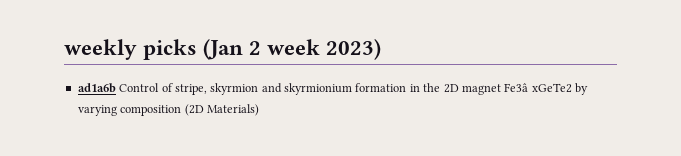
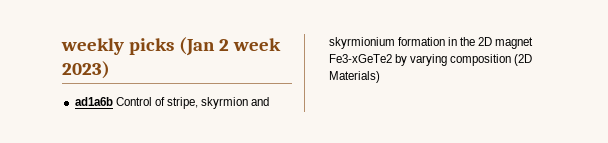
- ad1a6b Control of stripe, skyrmion and skyrmionium formation in the 2D magnet Fe3â xGeTe2 by varying composition (2D Materials)
+ ad1a6b Control of stripe, skyrmion and skyrmionium formation in the 2D magnet Fe3-xGeTe2 by varying composition (2D Materials)

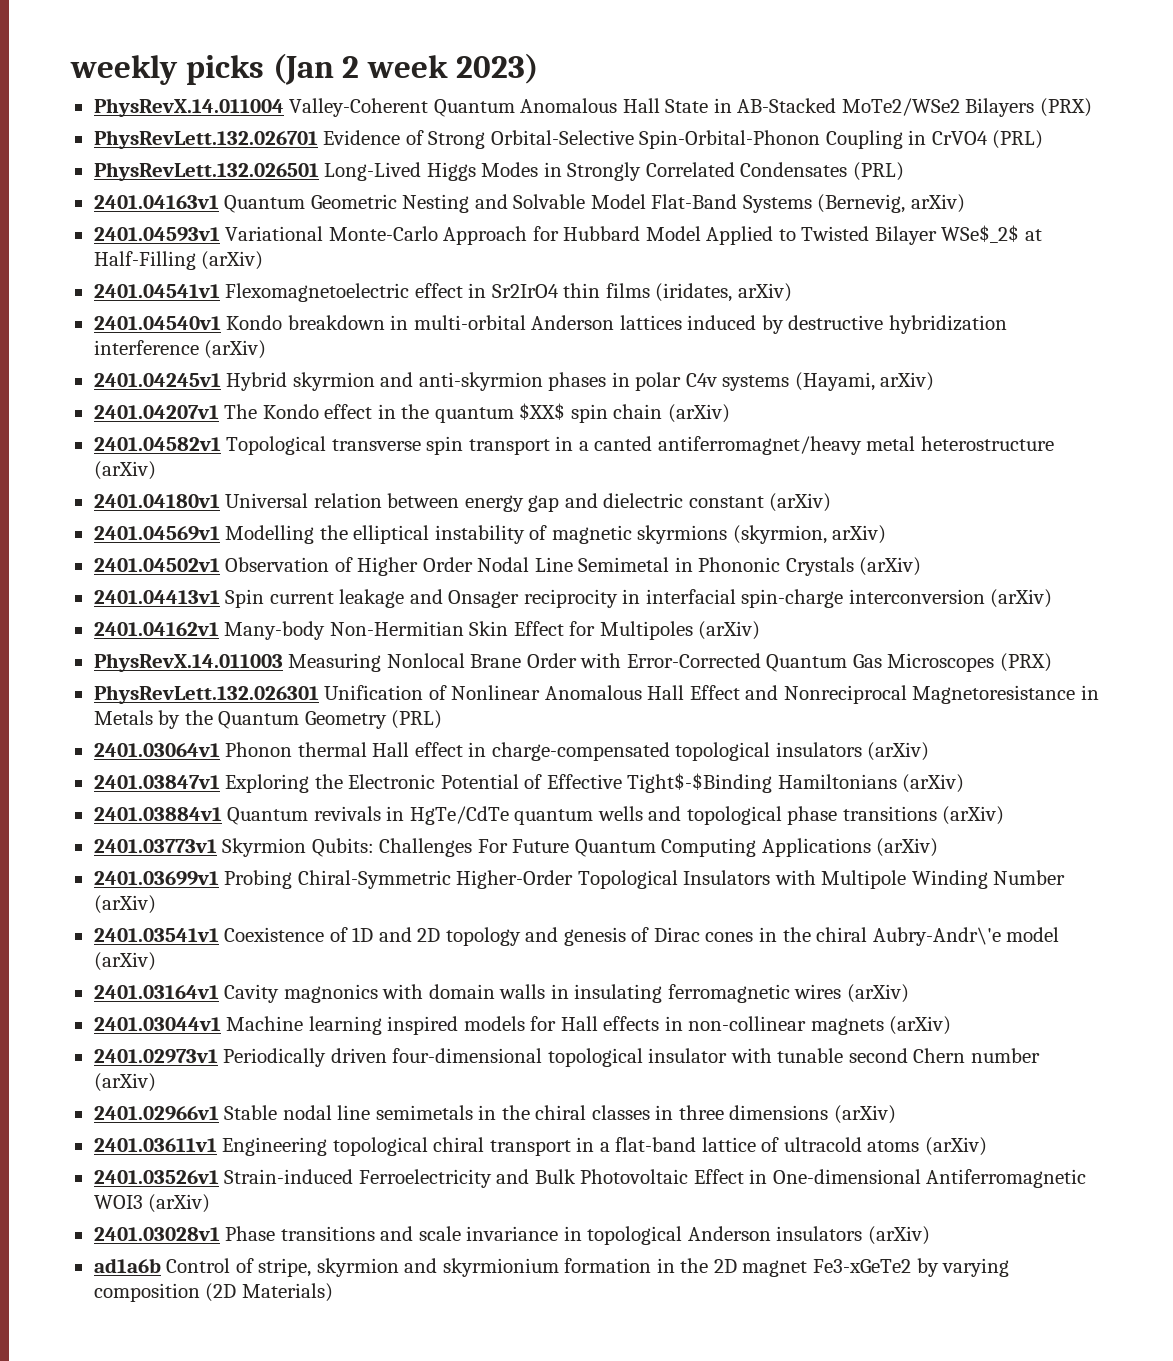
+ PhysRevX.14.011004 Valley-Coherent Quantum Anomalous Hall State in AB-Stacked MoTe2/WSe2 Bilayers (PRX)
+ PhysRevLett.132.026701 Evidence of Strong Orbital-Selective Spin-Orbital-Phonon Coupling in CrVO4 (PRL)
+ PhysRevLett.132.026501 Long-Lived Higgs Modes in Strongly Correlated Condensates (PRL)
+ 2401.04163v1 Quantum Geometric Nesting and Solvable Model Flat-Band Systems (Bernevig, arXiv)
+ 2401.04593v1 Variational Monte-Carlo Approach for Hubbard Model Applied to Twisted Bilayer WSe$_2$ at Half-Filling (arXiv)
+ 2401.04541v1 Flexomagnetoelectric effect in Sr2IrO4 thin films (iridates, arXiv)
+ 2401.04540v1 Kondo breakdown in multi-orbital Anderson lattices induced by destructive hybridization interference (arXiv)
+ 2401.04245v1 Hybrid skyrmion and anti-skyrmion phases in polar C4v systems (Hayami, arXiv)
+ 2401.04207v1 The Kondo effect in the quantum $XX$ spin chain (arXiv)
+ 2401.04582v1 Topological transverse spin transport in a canted antiferromagnet/heavy metal heterostructure (arXiv)
+ 2401.04180v1 Universal relation between energy gap and dielectric constant (arXiv)
+ 2401.04569v1 Modelling the elliptical instability of magnetic skyrmions (skyrmion, arXiv)
+ 2401.04502v1 Observation of Higher Order Nodal Line Semimetal in Phononic Crystals (arXiv)
+ 2401.04413v1 Spin current leakage and Onsager reciprocity in interfacial spin-charge interconversion (arXiv)
+ 2401.04162v1 Many-body Non-Hermitian Skin Effect for Multipoles (arXiv)
+ PhysRevX.14.011003 Measuring Nonlocal Brane Order with Error-Corrected Quantum Gas Microscopes (PRX)
+ PhysRevLett.132.026301 Unification of Nonlinear Anomalous Hall Effect and Nonreciprocal Magnetoresistance in Metals by the Quantum Geometry (PRL)
+ 2401.03064v1 Phonon thermal Hall effect in charge-compensated topological insulators (arXiv)
+ 2401.03847v1 Exploring the Electronic Potential of Effective Tight$-$Binding Hamiltonians (arXiv)
+ 2401.03884v1 Quantum revivals in HgTe/CdTe quantum wells and topological phase transitions (arXiv)
+ 2401.03773v1 Skyrmion Qubits: Challenges For Future Quantum Computing Applications (arXiv)
+ 2401.03699v1 Probing Chiral-Symmetric Higher-Order Topological Insulators with Multipole Winding Number (arXiv)
+ 2401.03541v1 Coexistence of 1D and 2D topology and genesis of Dirac cones in the chiral Aubry-Andr\'e model (arXiv)
+ 2401.03164v1 Cavity magnonics with domain walls in insulating ferromagnetic wires (arXiv)
+ 2401.03044v1 Machine learning inspired models for Hall effects in non-collinear magnets (arXiv)
+ 2401.02973v1 Periodically driven four-dimensional topological insulator with tunable second Chern number (arXiv)
+ 2401.02966v1 Stable nodal line semimetals in the chiral classes in three dimensions (arXiv)
+ 2401.03611v1 Engineering topological chiral transport in a flat-band lattice of ultracold atoms (arXiv)
+ 2401.03526v1 Strain-induced Ferroelectricity and Bulk Photovoltaic Effect in One-dimensional Antiferromagnetic WOI3 (arXiv)
+ 2401.03028v1 Phase transitions and scale invariance in topological Anderson insulators (arXiv)

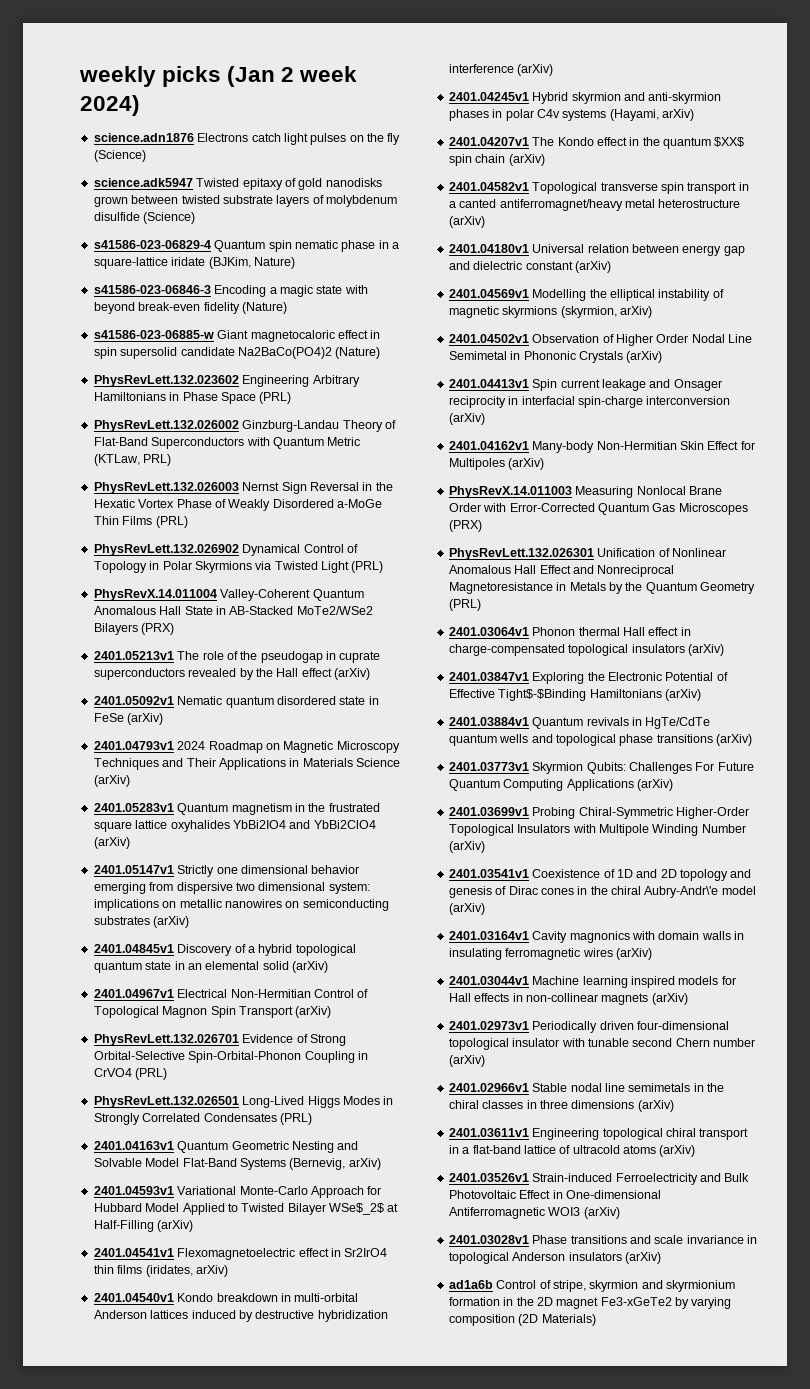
- weekly picks (Jan 2 week 2023)
+ weekly picks (Jan 2 week 2024)
+ science.adn1876 Electrons catch light pulses on the fly (Science)
+ science.adk5947 Twisted epitaxy of gold nanodisks grown between twisted substrate layers of molybdenum disulfide (Science)
+ s41586-023-06829-4 Quantum spin nematic phase in a square-lattice iridate (BJKim, Nature)
+ s41586-023-06846-3 Encoding a magic state with beyond break-even fidelity (Nature)
+ s41586-023-06885-w Giant magnetocaloric effect in spin supersolid candidate Na2BaCo(PO4)2 (Nature)
+ PhysRevLett.132.023602 Engineering Arbitrary Hamiltonians in Phase Space (PRL)
+ PhysRevLett.132.026002 Ginzburg-Landau Theory of Flat-Band Superconductors with Quantum Metric (KTLaw, PRL)
+ PhysRevLett.132.026003 Nernst Sign Reversal in the Hexatic Vortex Phase of Weakly Disordered a-MoGe Thin Films (PRL)
+ PhysRevLett.132.026902 Dynamical Control of Topology in Polar Skyrmions via Twisted Light (PRL)
+ 2401.05213v1 The role of the pseudogap in cuprate superconductors revealed by the Hall effect (arXiv)
+ 2401.05092v1 Nematic quantum disordered state in FeSe (arXiv)
+ 2401.04793v1 2024 Roadmap on Magnetic Microscopy Techniques and Their Applications in Materials Science (arXiv)
+ 2401.05283v1 Quantum magnetism in the frustrated square lattice oxyhalides YbBi2IO4 and YbBi2ClO4 (arXiv)
+ 2401.05147v1 Strictly one dimensional behavior emerging from dispersive two dimensional system: implications on metallic nanowires on semiconducting substrates (arXiv)
+ 2401.04845v1 Discovery of a hybrid topological quantum state in an elemental solid (arXiv)
+ 2401.04967v1 Electrical Non-Hermitian Control of Topological Magnon Spin Transport (arXiv)

